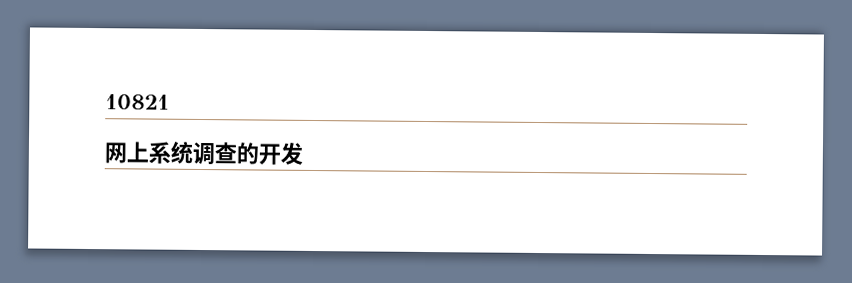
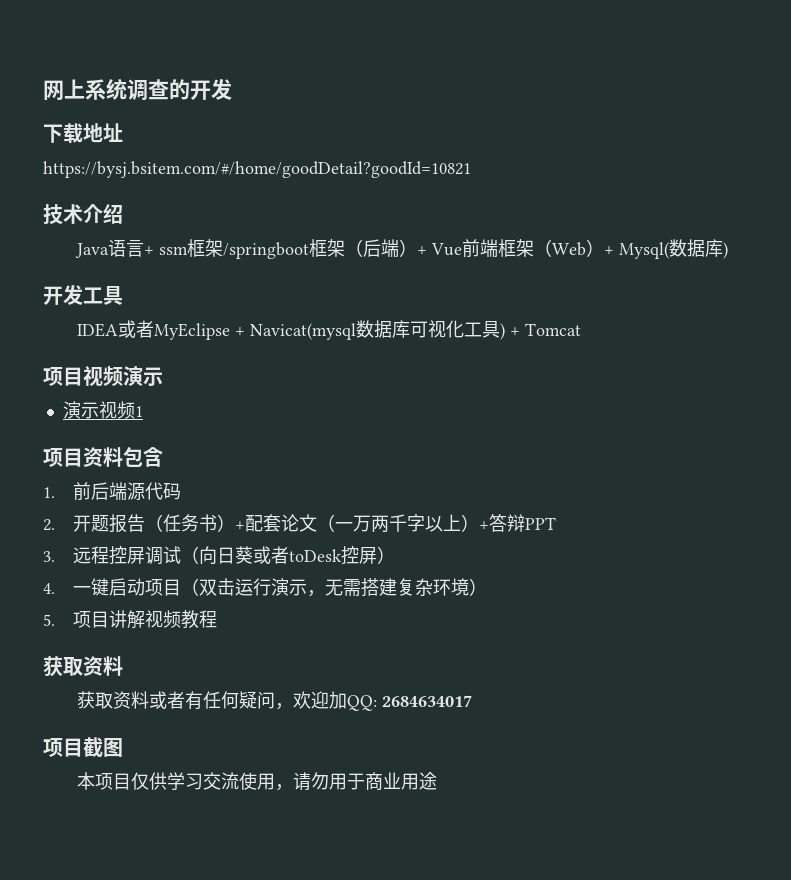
- 10821
+ 下载地址
+ https://bysj.bsitem.com/#/home/goodDetail?goodId=10821
+ 技术介绍
+ Java语言+ ssm框架/springboot框架（后端）+ Vue前端框架（Web）+ Mysql(数据库)
+ 开发工具
+ IDEA或者MyEclipse + Navicat(mysql数据库可视化工具) + Tomcat
+ 项目视频演示
+ 演示视频1
+ 项目资料包含
+ 1.前后端源代码
+ 2.开题报告（任务书）+配套论文（一万两千字以上）+答辩PPT
+ 3.远程控屏调试（向日葵或者toDesk控屏）
+ 4.一键启动项目（双击运行演示，无需搭建复杂环境）
+ 5.项目讲解视频教程
+ 获取资料
+ 获取资料或者有任何疑问，欢迎加QQ: 2684634017
+ 项目截图
+ 本项目仅供学习交流使用，请勿用于商业用途

